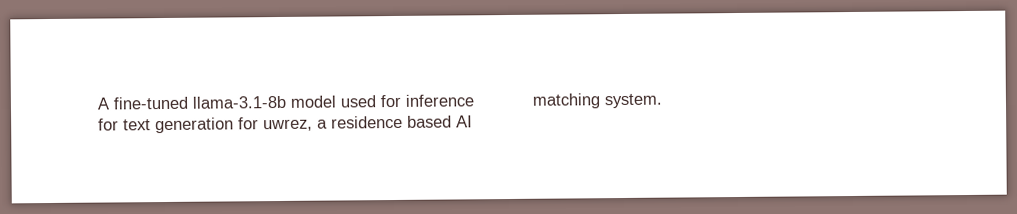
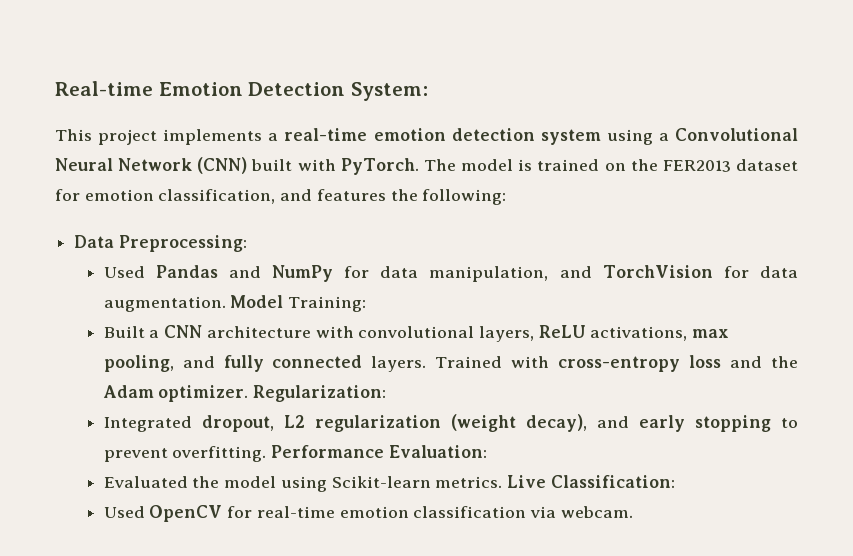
- A fine-tuned llama-3.1-8b model used for inference for text generation for uwrez, a residence based AI matching system.
+ Real-time Emotion Detection System:
+ This project implements a real-time emotion detection system using a Convolutional Neural Network (CNN) built with PyTorch. The model is trained on the FER2013 dataset for emotion classification, and features the following:
+ Data Preprocessing:
+ Used Pandas and NumPy for data manipulation, and TorchVision for data augmentation. Model Training:
+ Built a CNN architecture with convolutional layers, ReLU activations, max pooling, and fully connected layers. Trained with cross-entropy loss and the Adam optimizer. Regularization:
+ Integrated dropout, L2 regularization (weight decay), and early stopping to prevent overfitting. Performance Evaluation:
+ Evaluated the model using Scikit-learn metrics. Live Classification:
+ Used OpenCV for real-time emotion classification via webcam.

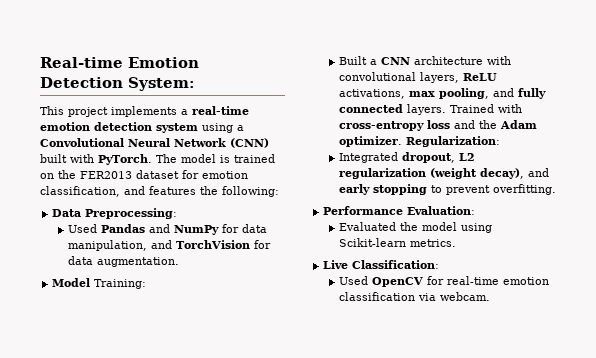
- Used Pandas and NumPy for data manipulation, and TorchVision for data augmentation. Model Training:
+ Used Pandas and NumPy for data manipulation, and TorchVision for data augmentation.
+ Model Training:
- Integrated dropout, L2 regularization (weight decay), and early stopping to prevent overfitting. Performance Evaluation:
+ Integrated dropout, L2 regularization (weight decay), and early stopping to prevent overfitting.
+ Performance Evaluation:
- Evaluated the model using Scikit-learn metrics. Live Classification:
+ Evaluated the model using Scikit-learn metrics.
+ Live Classification:

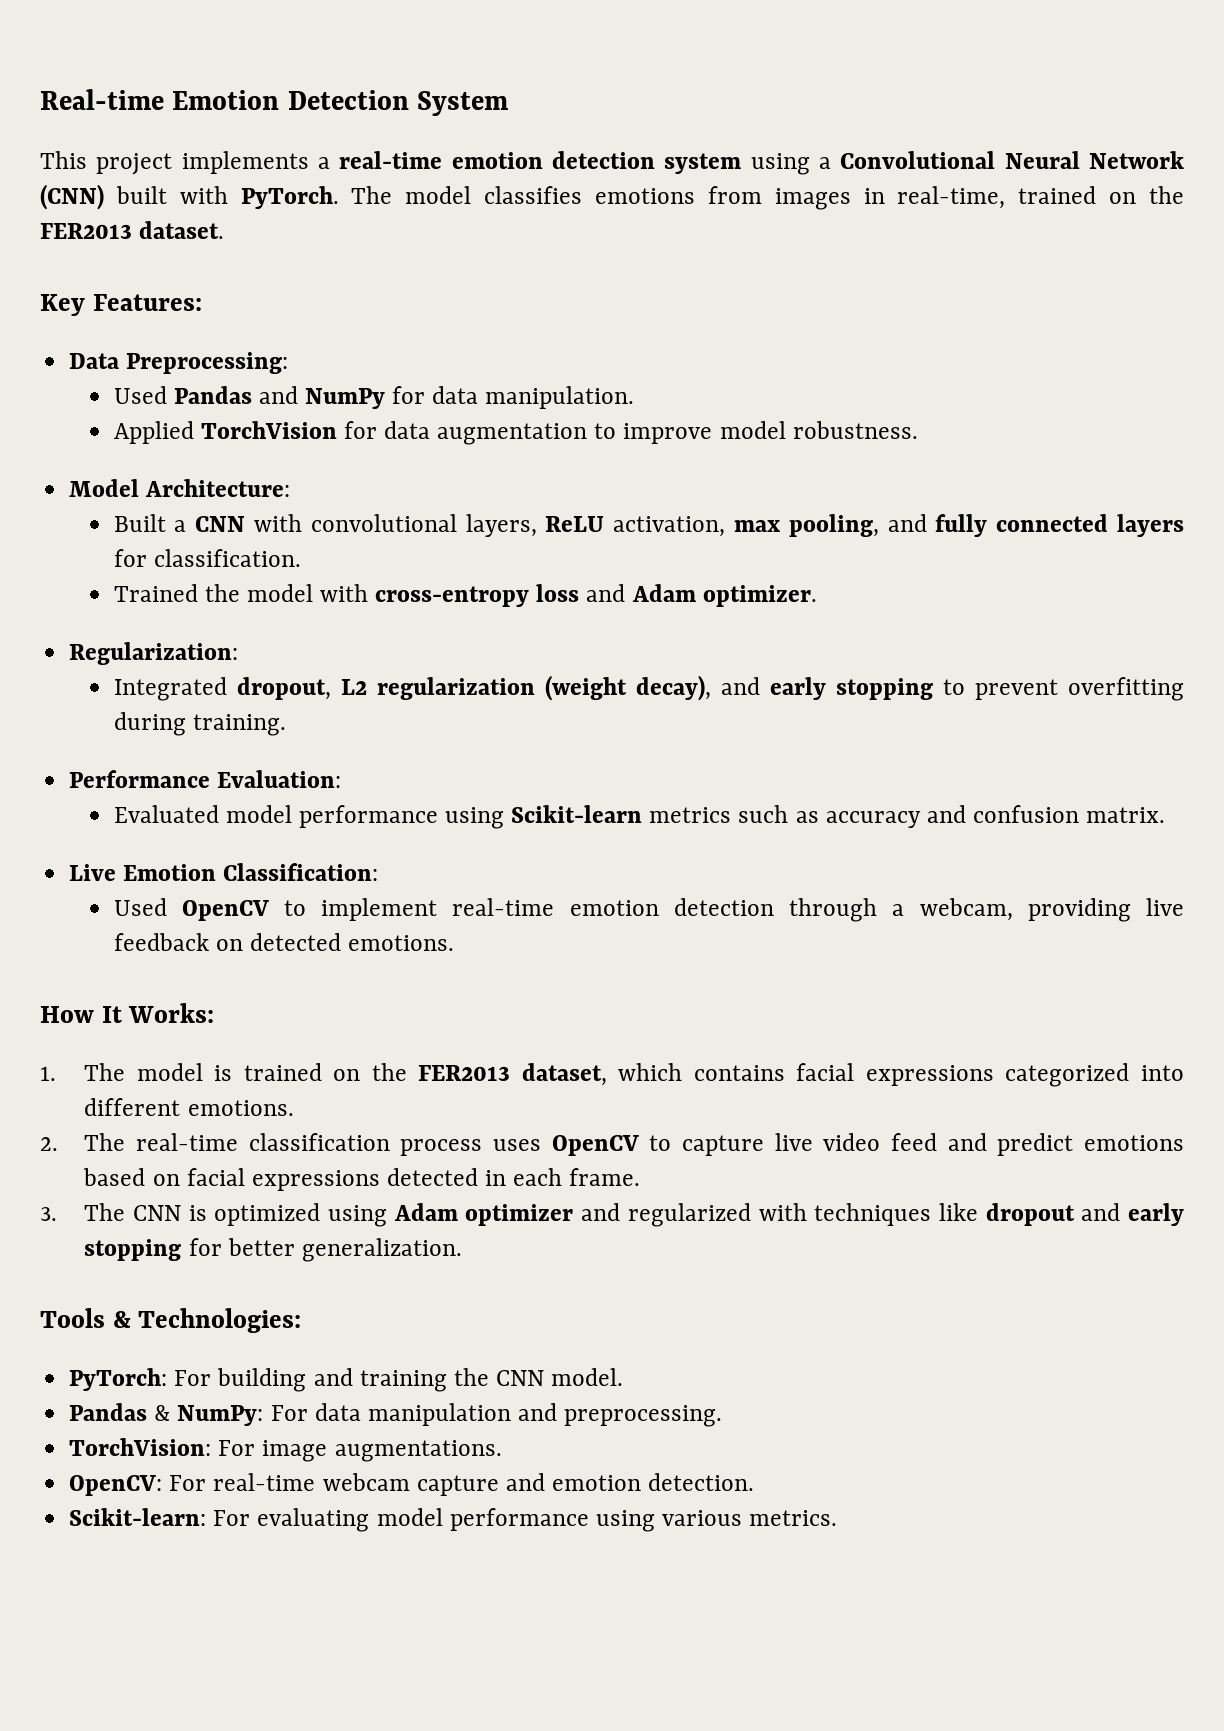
- Real-time Emotion Detection System:
+ Real-time Emotion Detection System
- The model is trained on the FER2013 dataset for emotion classification, and features the following:
+ The model classifies emotions from images in real-time, trained on the FER2013 dataset.
+ Key Features:
- Used Pandas and NumPy for data manipulation, and TorchVision for data augmentation.
+ Used Pandas and NumPy for data manipulation.
+ Applied TorchVision for data augmentation to improve model robustness.
- Model Training:
+ Model Architecture:
- Built a CNN architecture with convolutional layers, ReLU activations, max pooling, and fully connected layers. Trained with cross-entropy loss and the Adam optimizer. Regularization:
+ Built a CNN with convolutional layers, ReLU activation, max pooling, and fully connected layers for classification.
+ Trained the model with cross-entropy loss and Adam optimizer.
+ Regularization:
- Integrated dropout, L2 regularization (weight decay), and early stopping to prevent overfitting.
+ Integrated dropout, L2 regularization (weight decay), and early stopping to prevent overfitting during training.
- Evaluated the model using Scikit-learn metrics.
+ Evaluated model performance using Scikit-learn metrics such as accuracy and confusion matrix.
- Live Classification:
+ Live Emotion Classification:
- Used OpenCV for real-time emotion classification via webcam.
+ Used OpenCV to implement real-time emotion detection through a webcam, providing live feedback on detected emotions.
+ How It Works:
+ 1. The model is trained on the FER2013 dataset, which contains facial expressions categorized into different emotions.
+ 2. The real-time classification process uses OpenCV to capture live video feed and predict emotions based on facial expressions detected in each frame.
+ 3. The CNN is optimized using Adam optimizer and regularized with techniques like dropout and early stopping for better generalization.
+ Tools & Technologies:
+ PyTorch: For building and training the CNN model.
+ Pandas & NumPy: For data manipulation and preprocessing.
+ TorchVision: For image augmentations.
+ OpenCV: For real-time webcam capture and emotion detection.
+ Scikit-learn: For evaluating model performance using various metrics.

